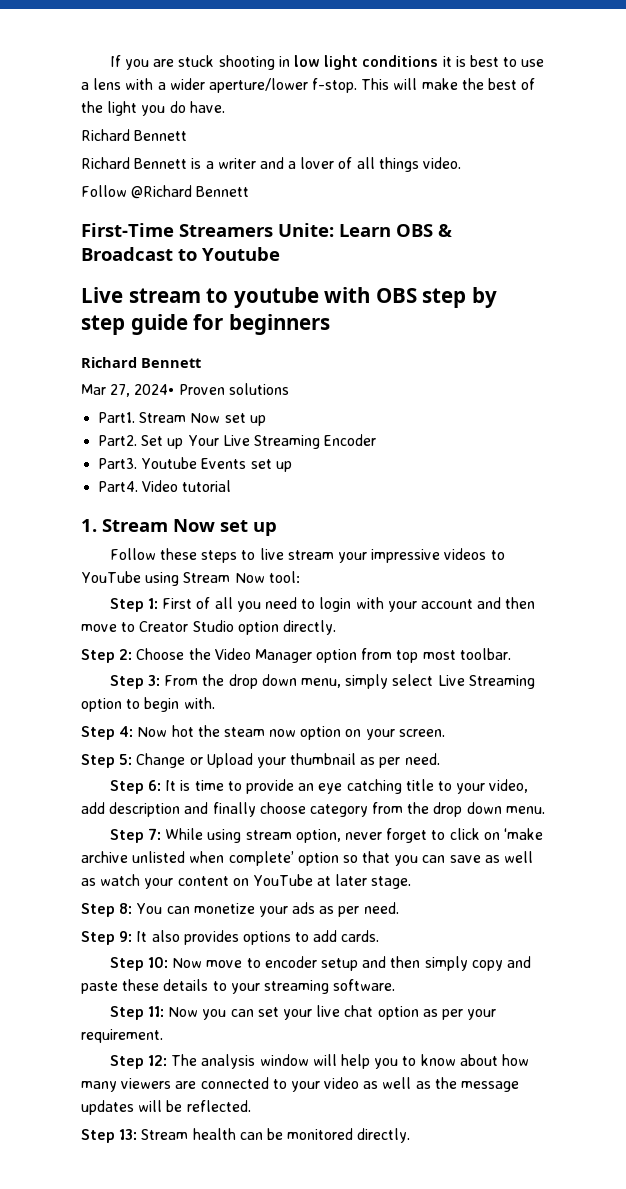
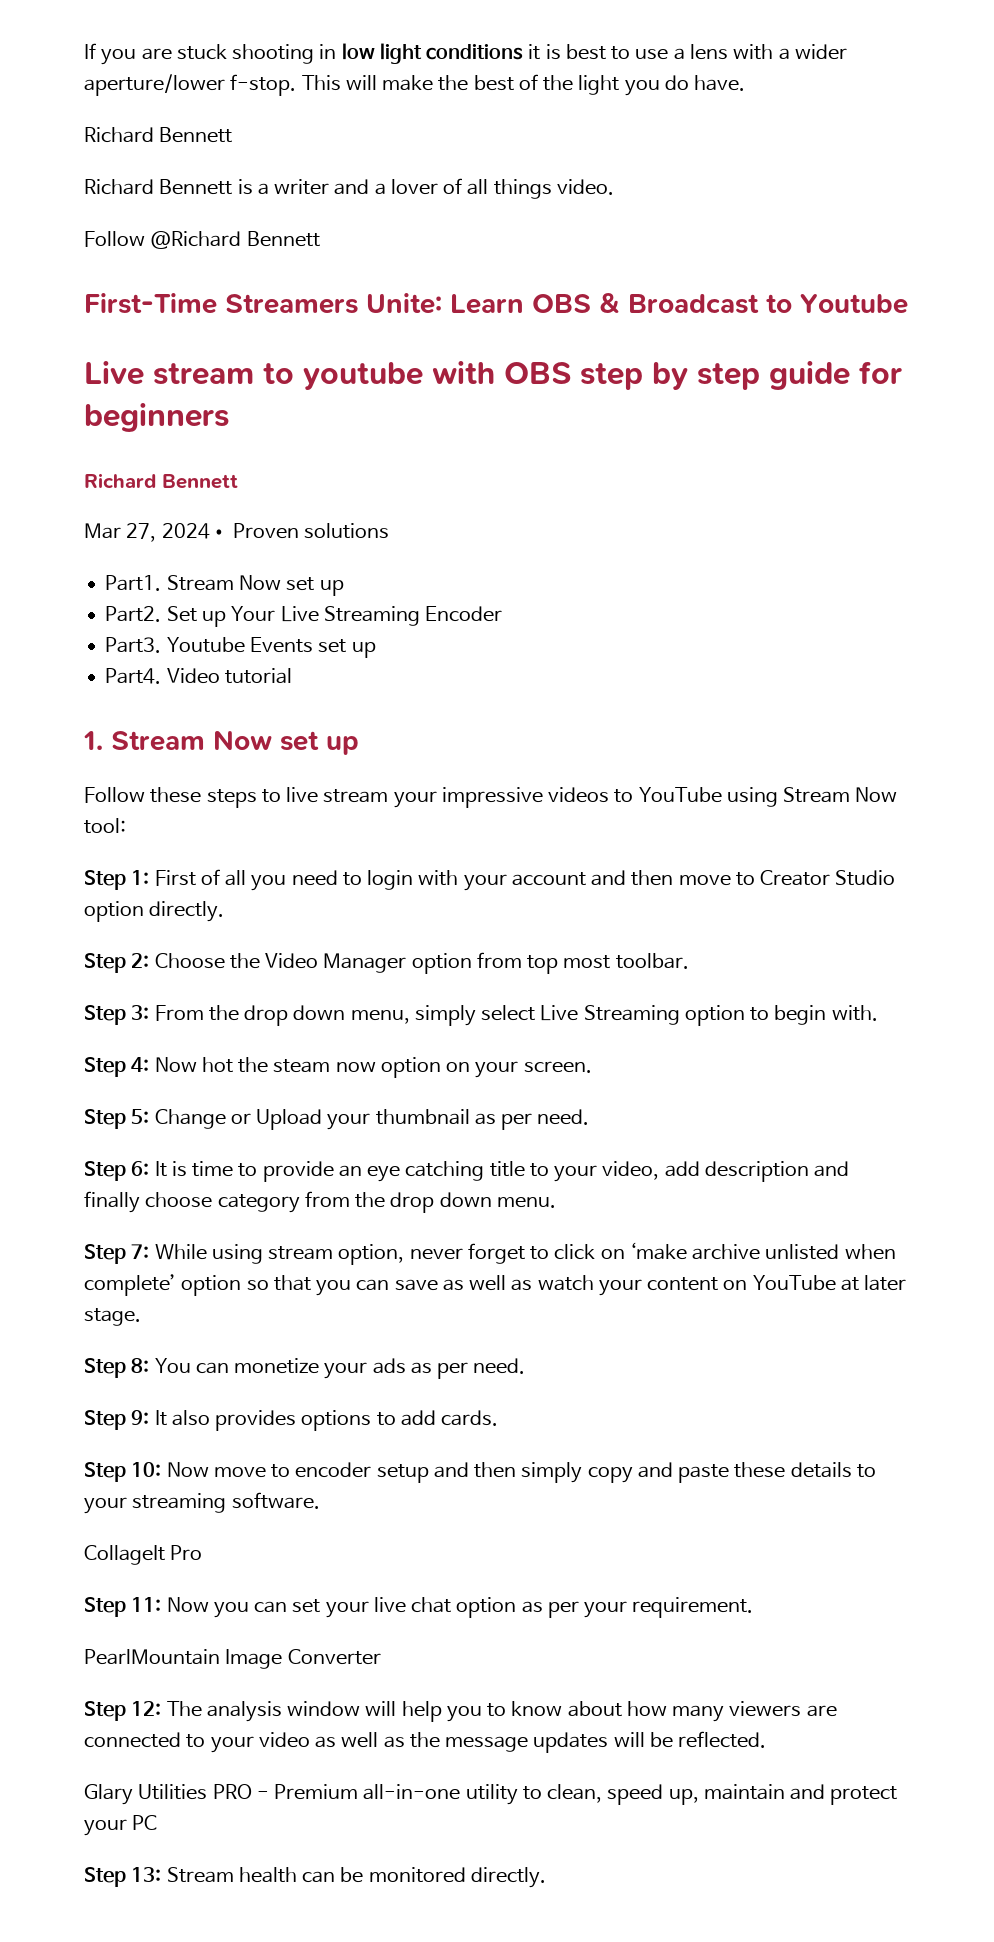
+ CollageIt Pro
+ PearlMountain Image Converter
+ Glary Utilities PRO - Premium all-in-one utility to clean, speed up, maintain and protect your PC

